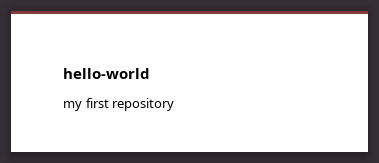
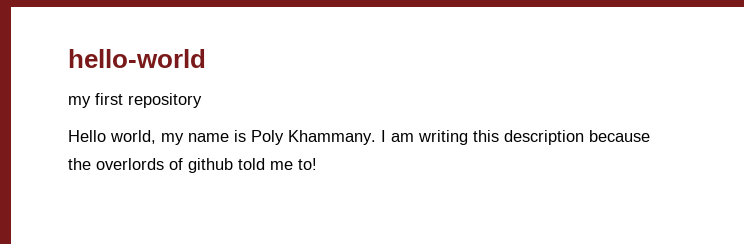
+ Hello world, my name is Poly Khammany. I am writing this description because the overlords of github told me to!

